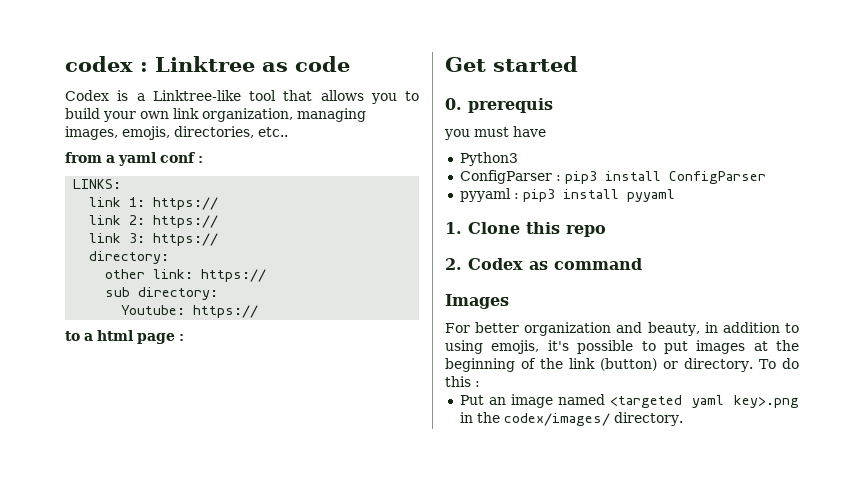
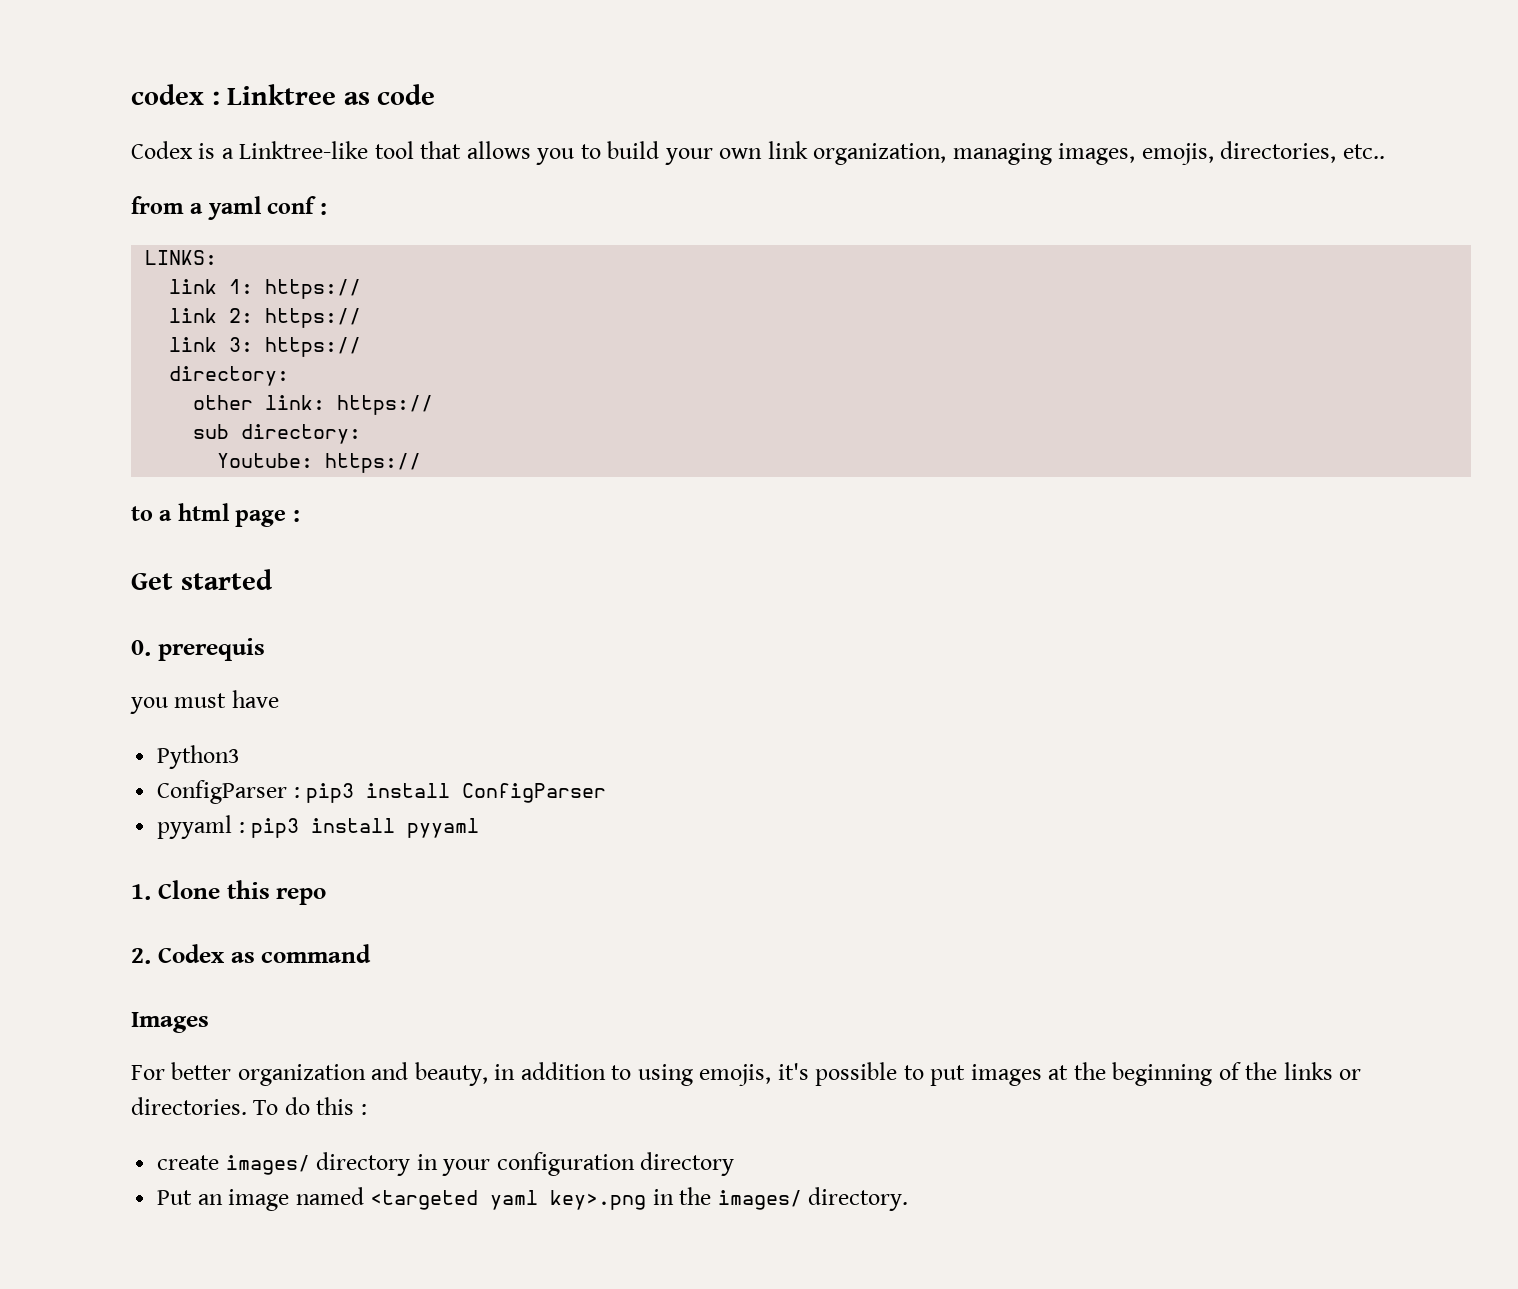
- For better organization and beauty, in addition to using emojis, it's possible to put images at the beginning of the link (button) or directory.
+ For better organization and beauty, in addition to using emojis, it's possible to put images at the beginning of the links or directories.
+ create images/ directory in your configuration directory
- Put an image named <targeted yaml key>.png in the codex/images/ directory.
+ Put an image named <targeted yaml key>.png in the images/ directory.

